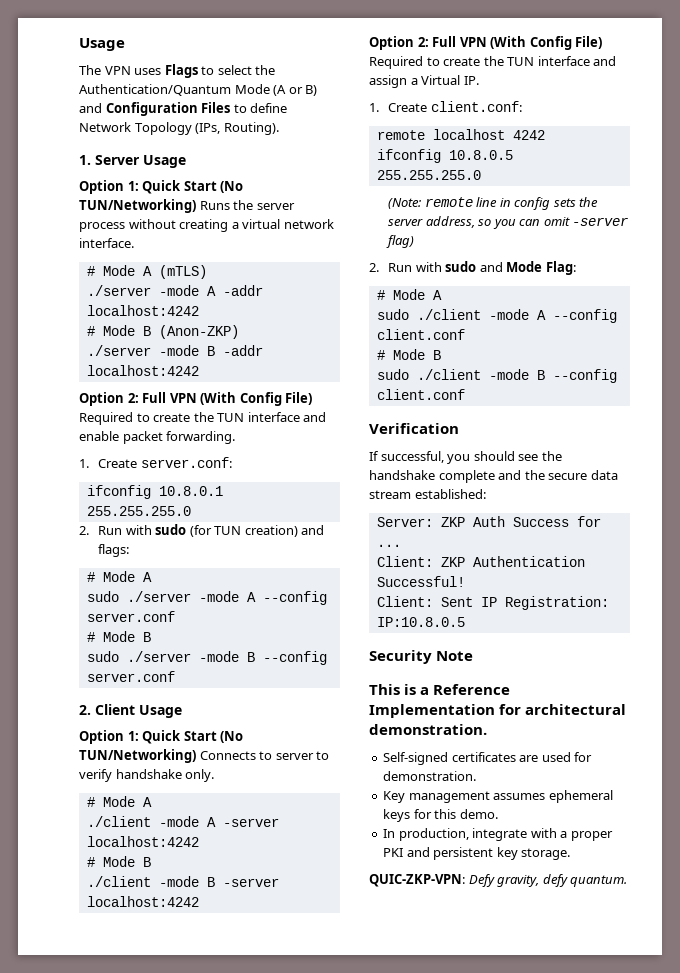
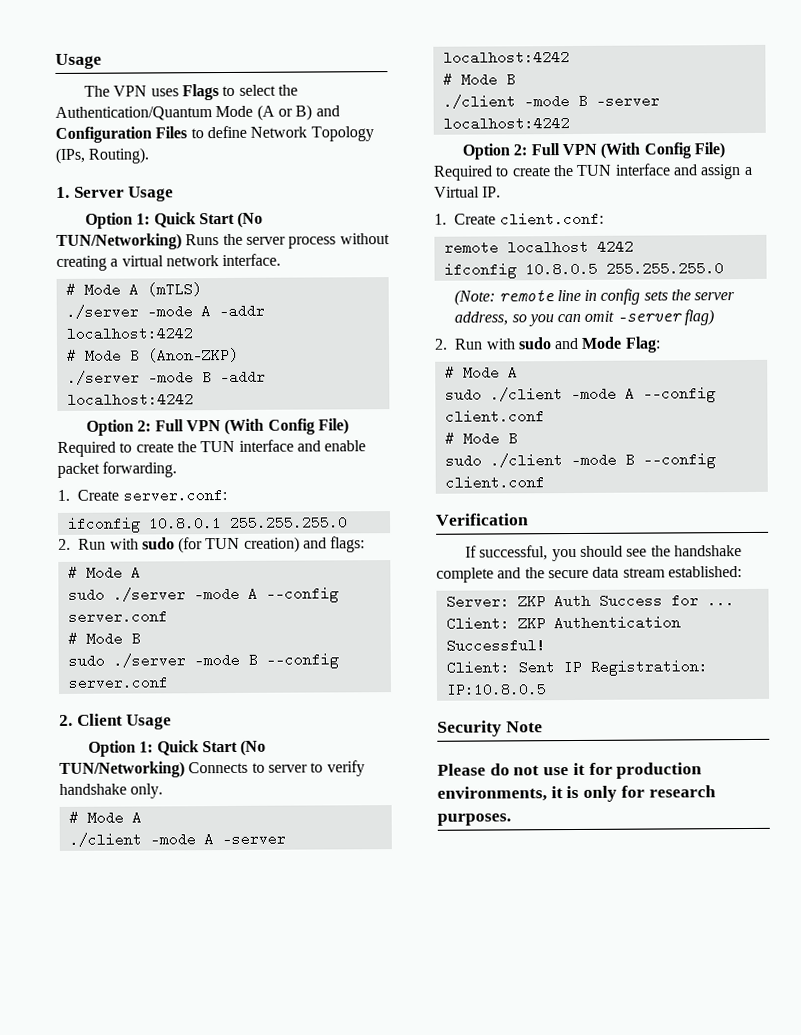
- This is a Reference Implementation for architectural demonstration.
- Self-signed certificates are used for demonstration.
- Key management assumes ephemeral keys for this demo.
- In production, integrate with a proper PKI and persistent key storage.
- QUIC-ZKP-VPN: Defy gravity, defy quantum.
+ Please do not use it for production environments, it is only for research purposes.

